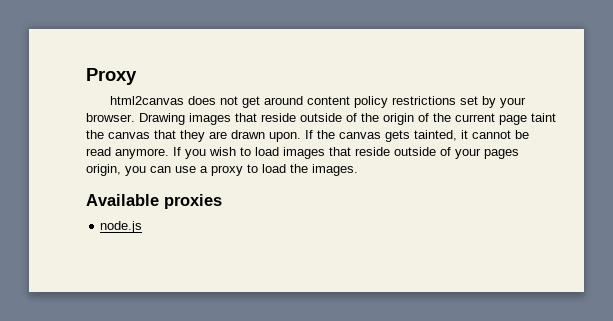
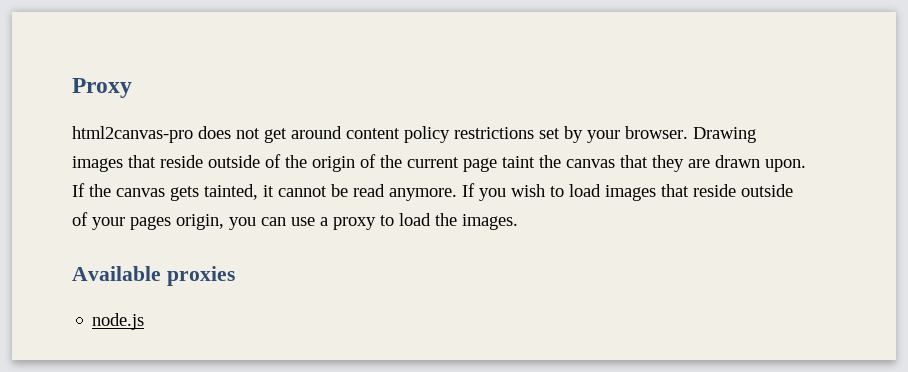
- html2canvas does not get around content policy restrictions set by your browser.
+ html2canvas-pro does not get around content policy restrictions set by your browser.

